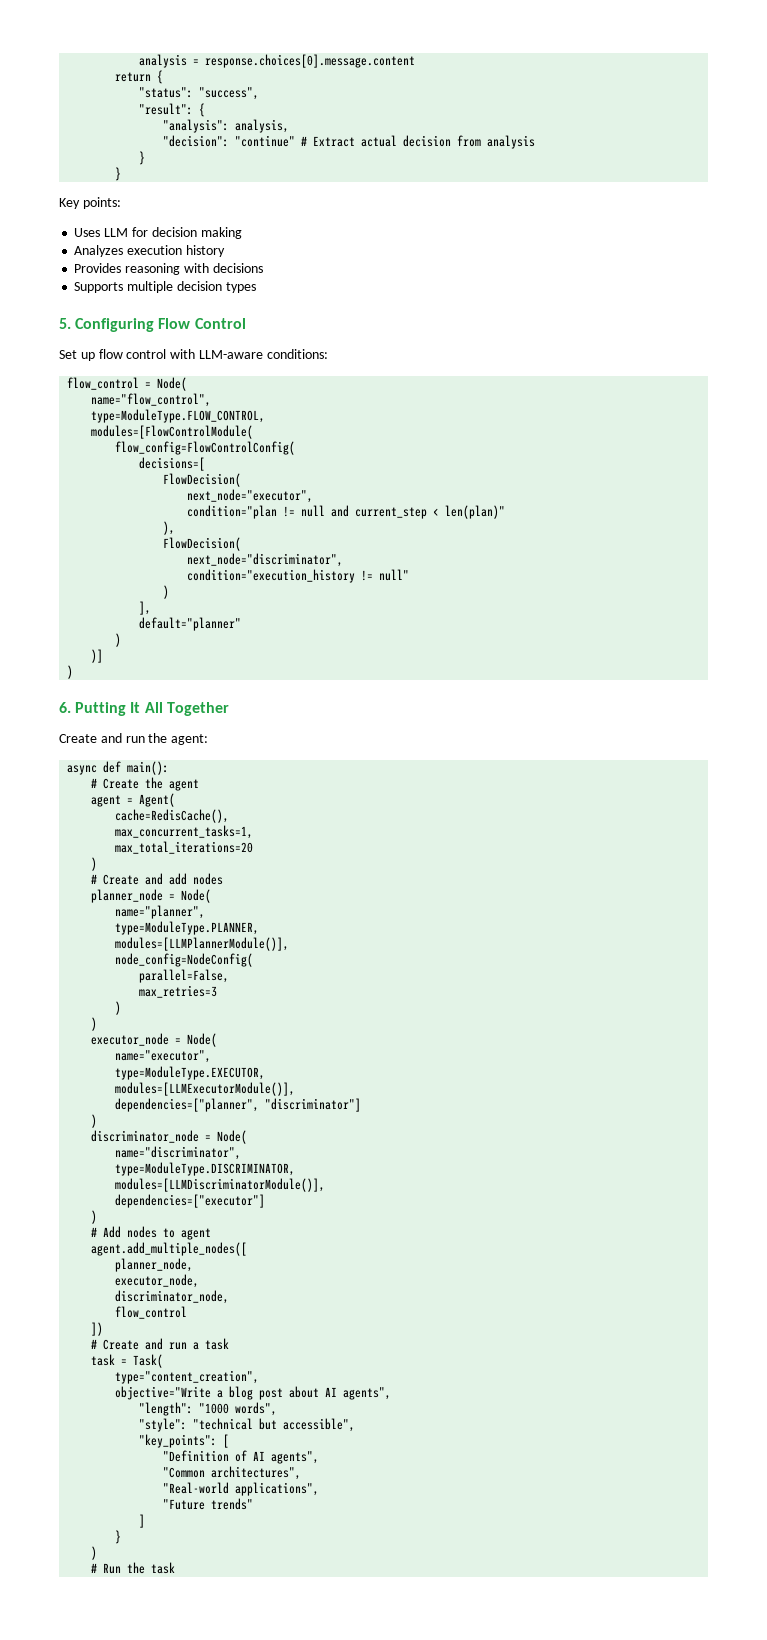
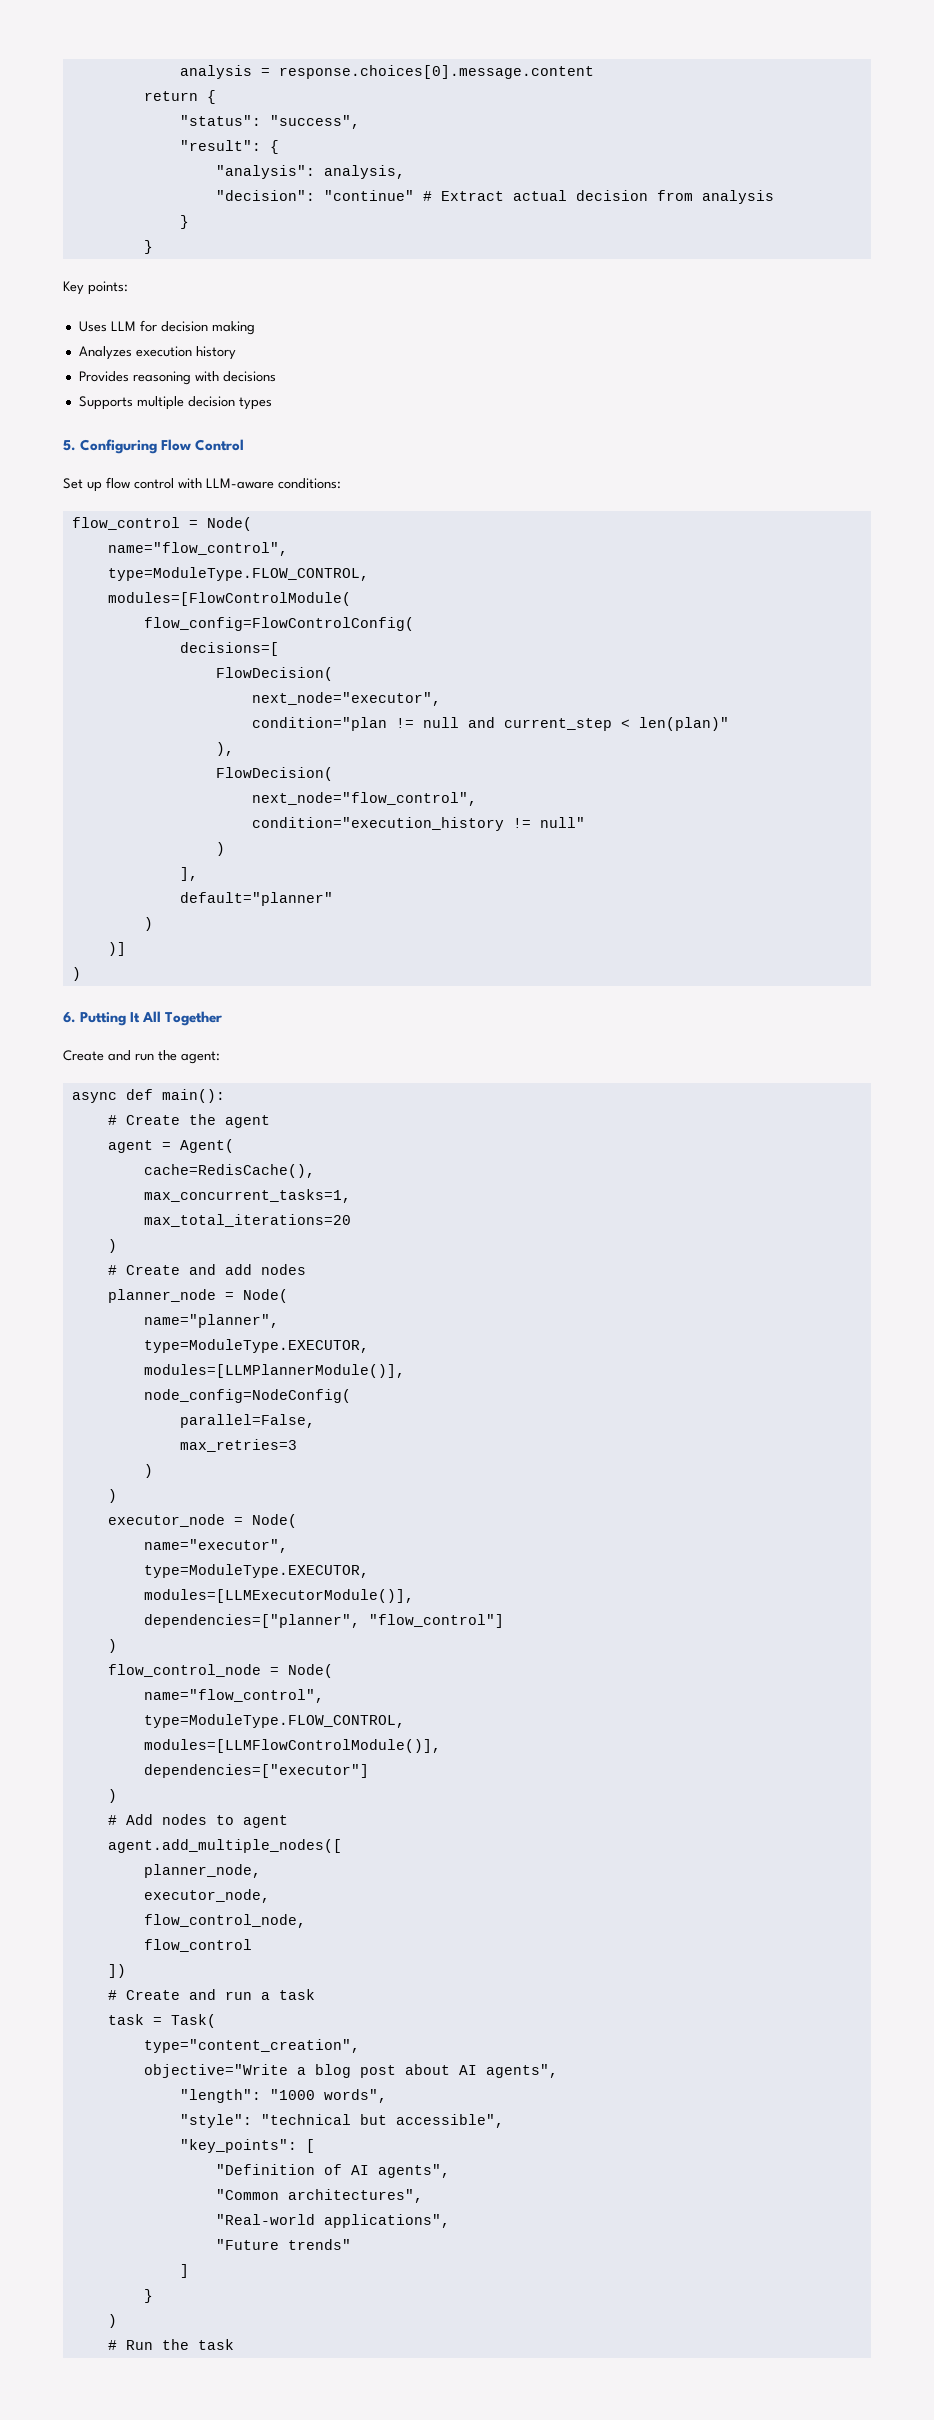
- next_node="discriminator",
+ next_node="flow_control",
  name="planner",
- type=ModuleType.PLANNER,
+ type=ModuleType.EXECUTOR,
- dependencies=["planner", "discriminator"]
+ dependencies=["planner", "flow_control"]
  )
- discriminator_node = Node(
- name="discriminator",
- type=ModuleType.DISCRIMINATOR,
- modules=[LLMDiscriminatorModule()],
+ flow_control_node = Node(
+ name="flow_control",
+ type=ModuleType.FLOW_CONTROL,
+ modules=[LLMFlowControlModule()],
- discriminator_node,
+ flow_control_node,

